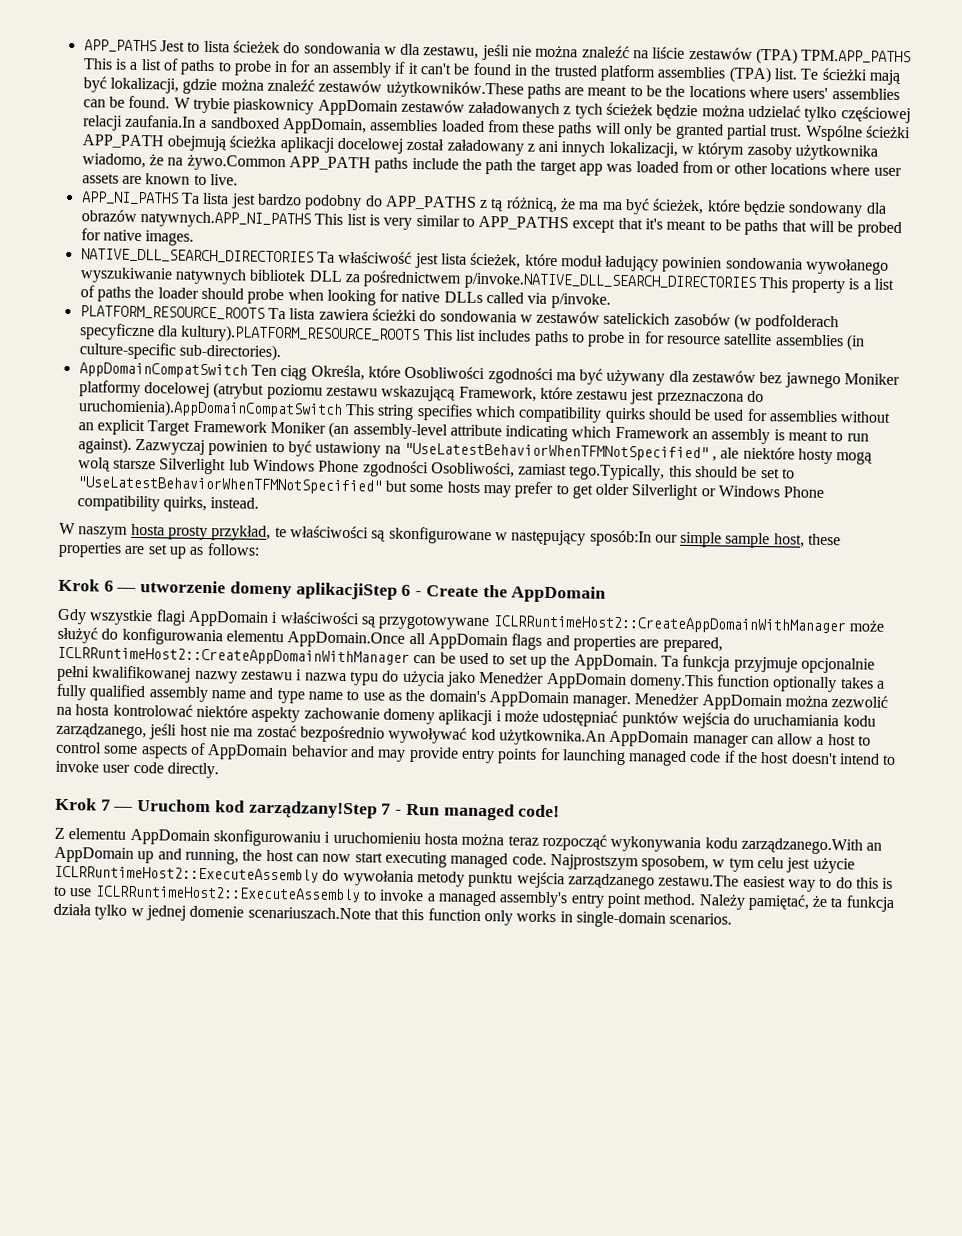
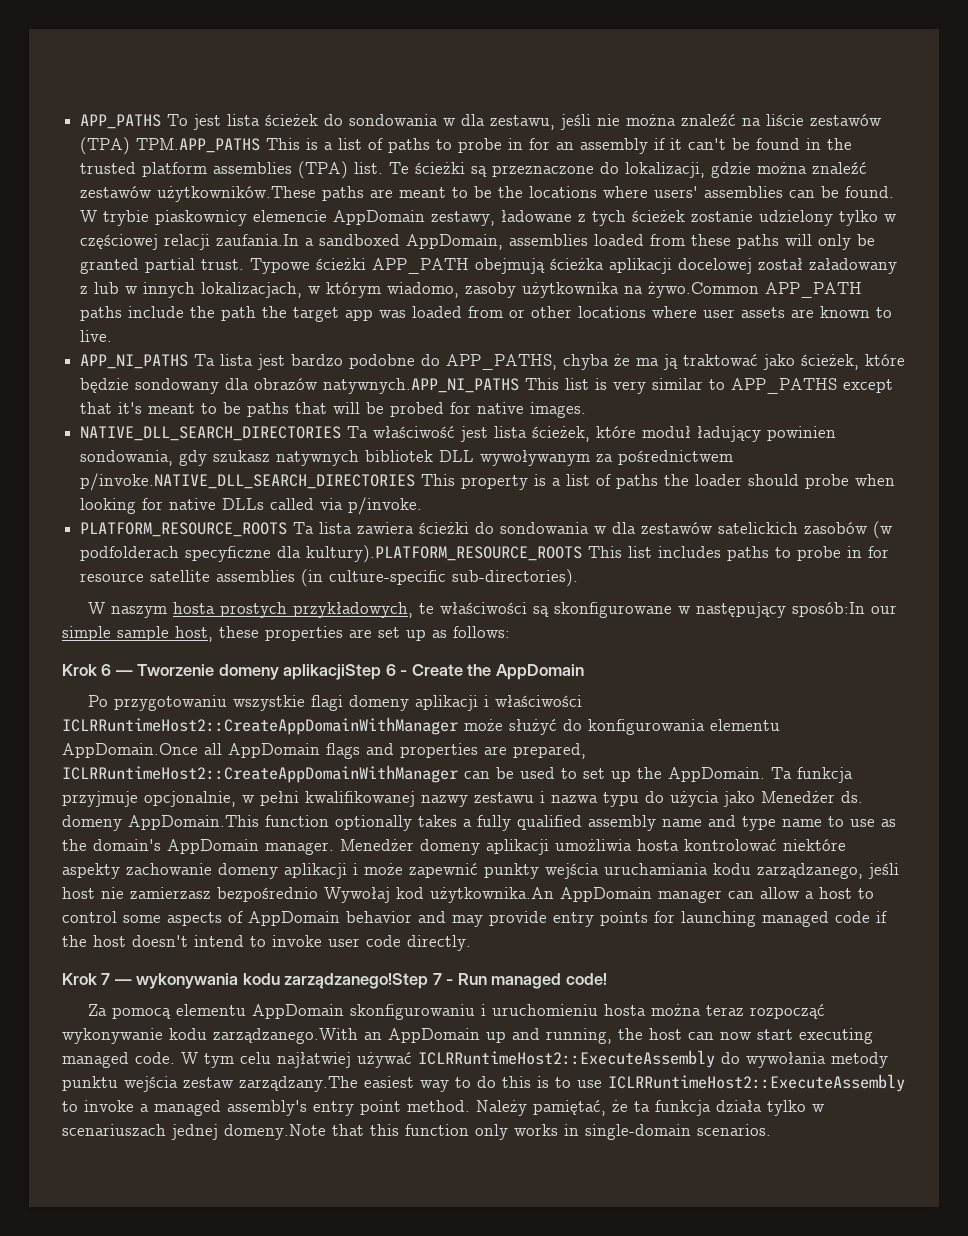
- APP_PATHS Jest to lista ścieżek do sondowania w dla zestawu, jeśli nie można znaleźć na liście zestawów (TPA) TPM.APP_PATHS This is a list of paths to probe in for an assembly if it can't be found in the trusted platform assemblies (TPA) list.
+ APP_PATHS To jest lista ścieżek do sondowania w dla zestawu, jeśli nie można znaleźć na liście zestawów (TPA) TPM.APP_PATHS This is a list of paths to probe in for an assembly if it can't be found in the trusted platform assemblies (TPA) list.
- Te ścieżki mają być lokalizacji, gdzie można znaleźć zestawów użytkowników.These paths are meant to be the locations where users' assemblies can be found.
+ Te ścieżki są przeznaczone do lokalizacji, gdzie można znaleźć zestawów użytkowników.These paths are meant to be the locations where users' assemblies can be found.
- W trybie piaskownicy AppDomain zestawów załadowanych z tych ścieżek będzie można udzielać tylko częściowej relacji zaufania.In a sandboxed AppDomain, assemblies loaded from these paths will only be granted partial trust.
+ W trybie piaskownicy elemencie AppDomain zestawy, ładowane z tych ścieżek zostanie udzielony tylko w częściowej relacji zaufania.In a sandboxed AppDomain, assemblies loaded from these paths will only be granted partial trust.
- Wspólne ścieżki APP_PATH obejmują ścieżka aplikacji docelowej został załadowany z ani innych lokalizacji, w którym zasoby użytkownika wiadomo, że na żywo.Common APP_PATH paths include the path the target app was loaded from or other locations where user assets are known to live.
+ Typowe ścieżki APP_PATH obejmują ścieżka aplikacji docelowej został załadowany z lub w innych lokalizacjach, w którym wiadomo, zasoby użytkownika na żywo.Common APP_PATH paths include the path the target app was loaded from or other locations where user assets are known to live.
- APP_NI_PATHS Ta lista jest bardzo podobny do APP_PATHS z tą różnicą, że ma ma być ścieżek, które będzie sondowany dla obrazów natywnych.APP_NI_PATHS This list is very similar to APP_PATHS except that it's meant to be paths that will be probed for native images.
+ APP_NI_PATHS Ta lista jest bardzo podobne do APP_PATHS, chyba że ma ją traktować jako ścieżek, które będzie sondowany dla obrazów natywnych.APP_NI_PATHS This list is very similar to APP_PATHS except that it's meant to be paths that will be probed for native images.
- NATIVE_DLL_SEARCH_DIRECTORIES Ta właściwość jest lista ścieżek, które moduł ładujący powinien sondowania wywołanego wyszukiwanie natywnych bibliotek DLL za pośrednictwem p/invoke.NATIVE_DLL_SEARCH_DIRECTORIES This property is a list of paths the loader should probe when looking for native DLLs called via p/invoke.
+ NATIVE_DLL_SEARCH_DIRECTORIES Ta właściwość jest lista ścieżek, które moduł ładujący powinien sondowania, gdy szukasz natywnych bibliotek DLL wywoływanym za pośrednictwem p/invoke.NATIVE_DLL_SEARCH_DIRECTORIES This property is a list of paths the loader should probe when looking for native DLLs called via p/invoke.
- PLATFORM_RESOURCE_ROOTS Ta lista zawiera ścieżki do sondowania w zestawów satelickich zasobów (w podfolderach specyficzne dla kultury).PLATFORM_RESOURCE_ROOTS This list includes paths to probe in for resource satellite assemblies (in culture-specific sub-directories).
+ PLATFORM_RESOURCE_ROOTS Ta lista zawiera ścieżki do sondowania w dla zestawów satelickich zasobów (w podfolderach specyficzne dla kultury).PLATFORM_RESOURCE_ROOTS This list includes paths to probe in for resource satellite assemblies (in culture-specific sub-directories).
- AppDomainCompatSwitch Ten ciąg Określa, które Osobliwości zgodności ma być używany dla zestawów bez jawnego Moniker platformy docelowej (atrybut poziomu zestawu wskazującą Framework, które zestawu jest przeznaczona do uruchomienia).AppDomainCompatSwitch This string specifies which compatibility quirks should be used for assemblies without an explicit Target Framework Moniker (an assembly-level attribute indicating which Framework an assembly is meant to run against). Zazwyczaj powinien to być ustawiony na "UseLatestBehaviorWhenTFMNotSpecified" , ale niektóre hosty mogą wolą starsze Silverlight lub Windows Phone zgodności Osobliwości, zamiast tego.Typically, this should be set to "UseLatestBehaviorWhenTFMNotSpecified" but some hosts may prefer to get older Silverlight or Windows Phone compatibility quirks, instead.
- W naszym hosta prosty przykład, te właściwości są skonfigurowane w następujący sposób:In our simple sample host, these properties are set up as follows:
+ W naszym hosta prostych przykładowych, te właściwości są skonfigurowane w następujący sposób:In our simple sample host, these properties are set up as follows:
- Krok 6 — utworzenie domeny aplikacjiStep 6 - Create the AppDomain
+ Krok 6 — Tworzenie domeny aplikacjiStep 6 - Create the AppDomain
- Gdy wszystkie flagi AppDomain i właściwości są przygotowywane ICLRRuntimeHost2::CreateAppDomainWithManager może służyć do konfigurowania elementu AppDomain.Once all AppDomain flags and properties are prepared, ICLRRuntimeHost2::CreateAppDomainWithManager can be used to set up the AppDomain.
+ Po przygotowaniu wszystkie flagi domeny aplikacji i właściwości ICLRRuntimeHost2::CreateAppDomainWithManager może służyć do konfigurowania elementu AppDomain.Once all AppDomain flags and properties are prepared, ICLRRuntimeHost2::CreateAppDomainWithManager can be used to set up the AppDomain.
- Ta funkcja przyjmuje opcjonalnie pełni kwalifikowanej nazwy zestawu i nazwa typu do użycia jako Menedżer AppDomain domeny.This function optionally takes a fully qualified assembly name and type name to use as the domain's AppDomain manager.
+ Ta funkcja przyjmuje opcjonalnie, w pełni kwalifikowanej nazwy zestawu i nazwa typu do użycia jako Menedżer ds. domeny AppDomain.This function optionally takes a fully qualified assembly name and type name to use as the domain's AppDomain manager.
- Menedżer AppDomain można zezwolić na hosta kontrolować niektóre aspekty zachowanie domeny aplikacji i może udostępniać punktów wejścia do uruchamiania kodu zarządzanego, jeśli host nie ma zostać bezpośrednio wywoływać kod użytkownika.An AppDomain manager can allow a host to control some aspects of AppDomain behavior and may provide entry points for launching managed code if the host doesn't intend to invoke user code directly.
+ Menedżer domeny aplikacji umożliwia hosta kontrolować niektóre aspekty zachowanie domeny aplikacji i może zapewnić punkty wejścia uruchamiania kodu zarządzanego, jeśli host nie zamierzasz bezpośrednio Wywołaj kod użytkownika.An AppDomain manager can allow a host to control some aspects of AppDomain behavior and may provide entry points for launching managed code if the host doesn't intend to invoke user code directly.
- Krok 7 — Uruchom kod zarządzany!Step 7 - Run managed code!
+ Krok 7 — wykonywania kodu zarządzanego!Step 7 - Run managed code!
- Z elementu AppDomain skonfigurowaniu i uruchomieniu hosta można teraz rozpocząć wykonywania kodu zarządzanego.With an AppDomain up and running, the host can now start executing managed code.
+ Za pomocą elementu AppDomain skonfigurowaniu i uruchomieniu hosta można teraz rozpocząć wykonywanie kodu zarządzanego.With an AppDomain up and running, the host can now start executing managed code.
- Najprostszym sposobem, w tym celu jest użycie ICLRRuntimeHost2::ExecuteAssembly do wywołania metody punktu wejścia zarządzanego zestawu.The easiest way to do this is to use ICLRRuntimeHost2::ExecuteAssembly to invoke a managed assembly's entry point method.
+ W tym celu najłatwiej używać ICLRRuntimeHost2::ExecuteAssembly do wywołania metody punktu wejścia zestaw zarządzany.The easiest way to do this is to use ICLRRuntimeHost2::ExecuteAssembly to invoke a managed assembly's entry point method.
- Należy pamiętać, że ta funkcja działa tylko w jednej domenie scenariuszach.Note that this function only works in single-domain scenarios.
+ Należy pamiętać, że ta funkcja działa tylko w scenariuszach jednej domeny.Note that this function only works in single-domain scenarios.

